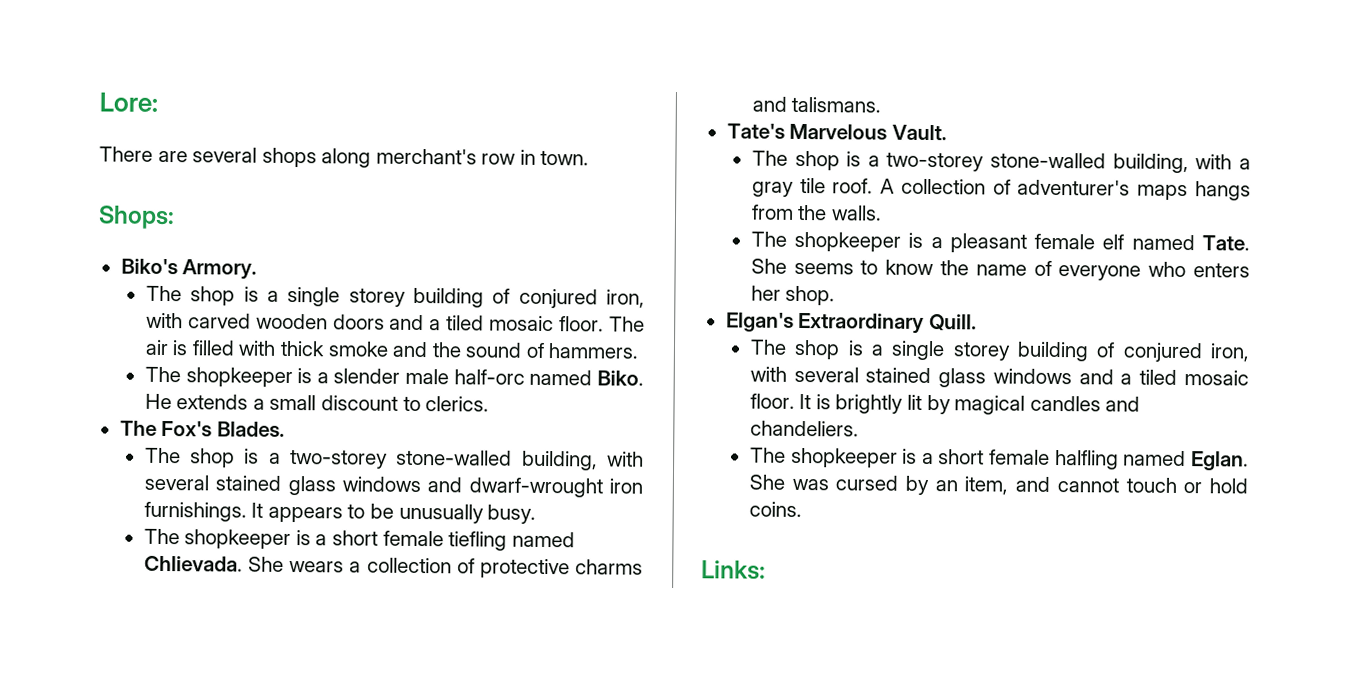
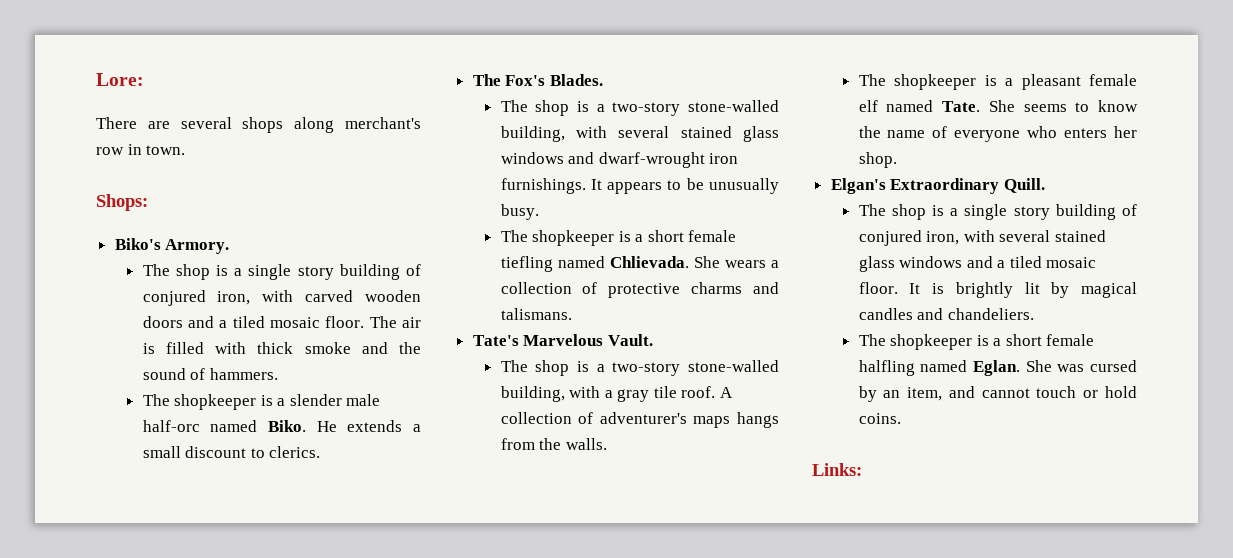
- The shop is a single storey building of conjured iron, with carved wooden doors and a tiled mosaic floor.
+ The shop is a single story building of conjured iron, with carved wooden doors and a tiled mosaic floor.
- The shop is a two-storey stone-walled building, with several stained glass windows and dwarf-wrought iron furnishings.
+ The shop is a two-story stone-walled building, with several stained glass windows and dwarf-wrought iron furnishings.
- The shop is a two-storey stone-walled building, with a gray tile roof.
+ The shop is a two-story stone-walled building, with a gray tile roof.
- The shop is a single storey building of conjured iron, with several stained glass windows and a tiled mosaic floor.
+ The shop is a single story building of conjured iron, with several stained glass windows and a tiled mosaic floor.

